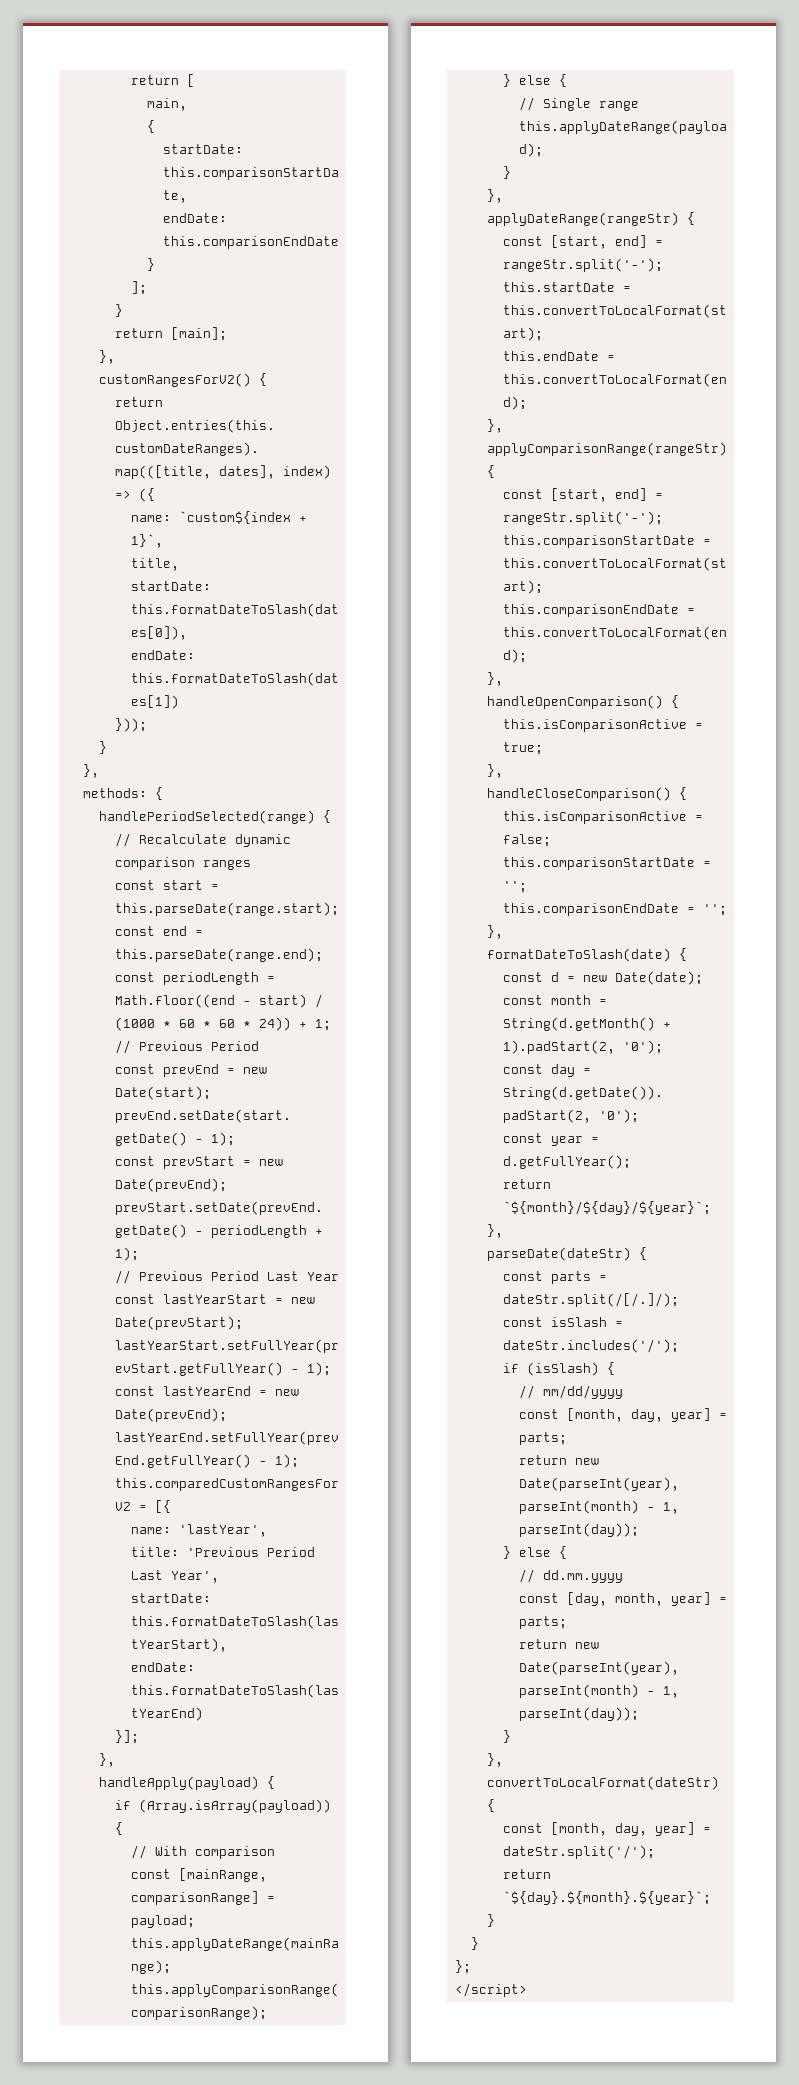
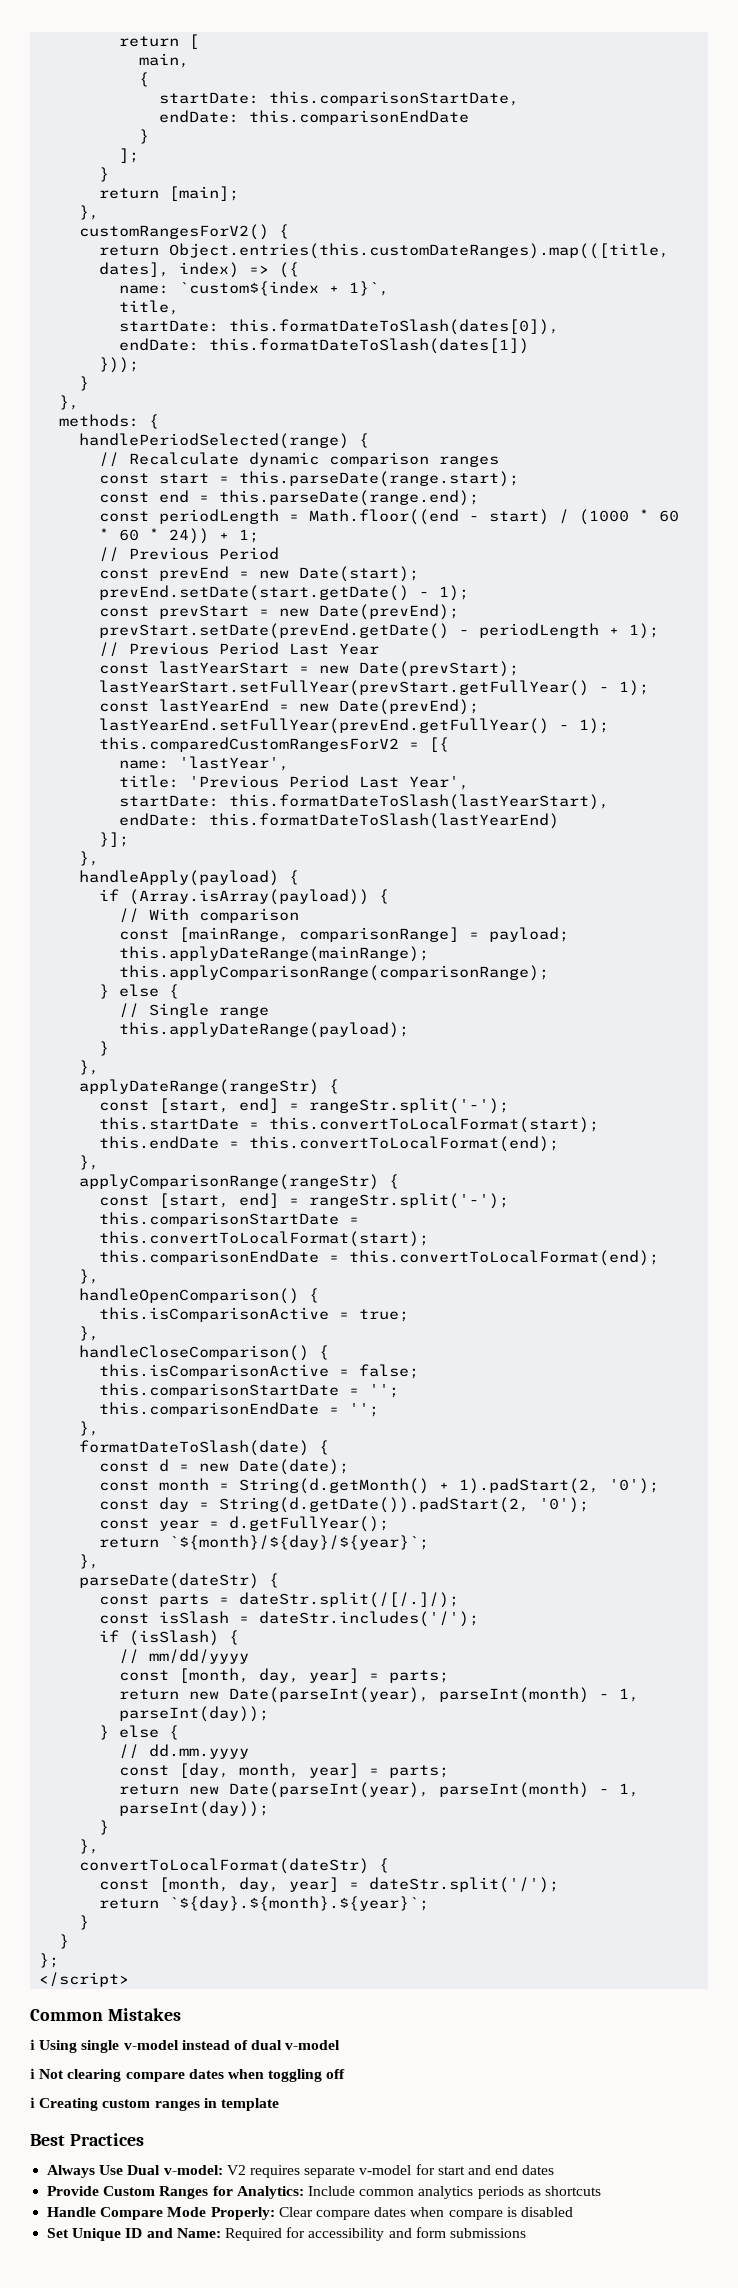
+ Common Mistakes
+ ℹ Using single v-model instead of dual v-model
+ ℹ Not clearing compare dates when toggling off
+ ℹ Creating custom ranges in template
+ Best Practices
+ Always Use Dual v-model: V2 requires separate v-model for start and end dates
+ Provide Custom Ranges for Analytics: Include common analytics periods as shortcuts
+ Handle Compare Mode Properly: Clear compare dates when compare is disabled
+ Set Unique ID and Name: Required for accessibility and form submissions

